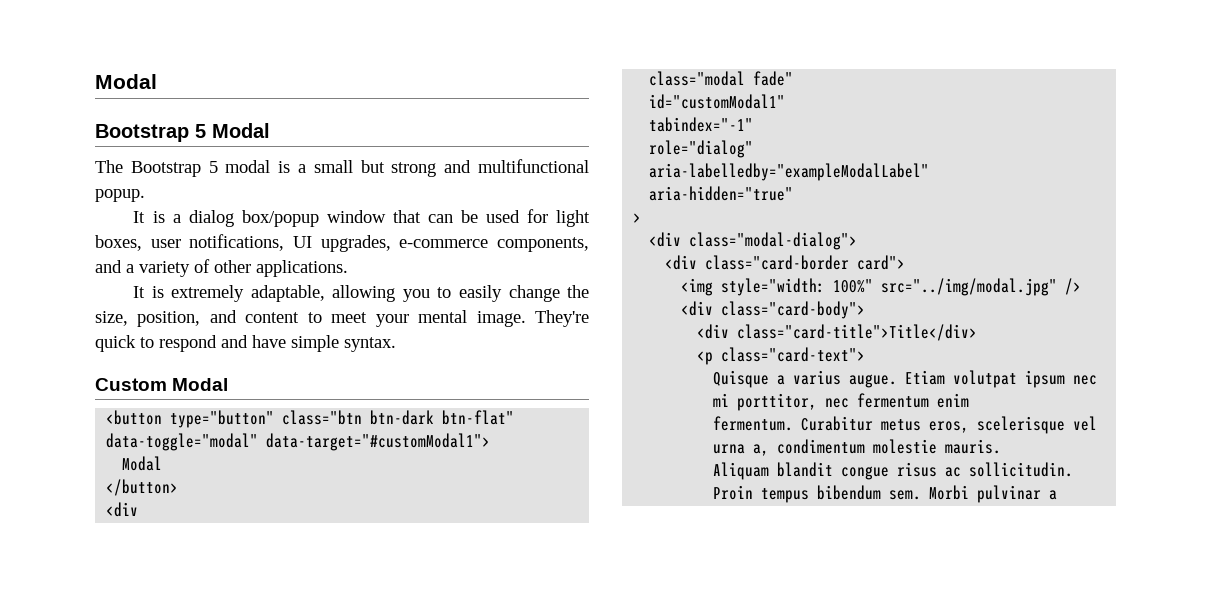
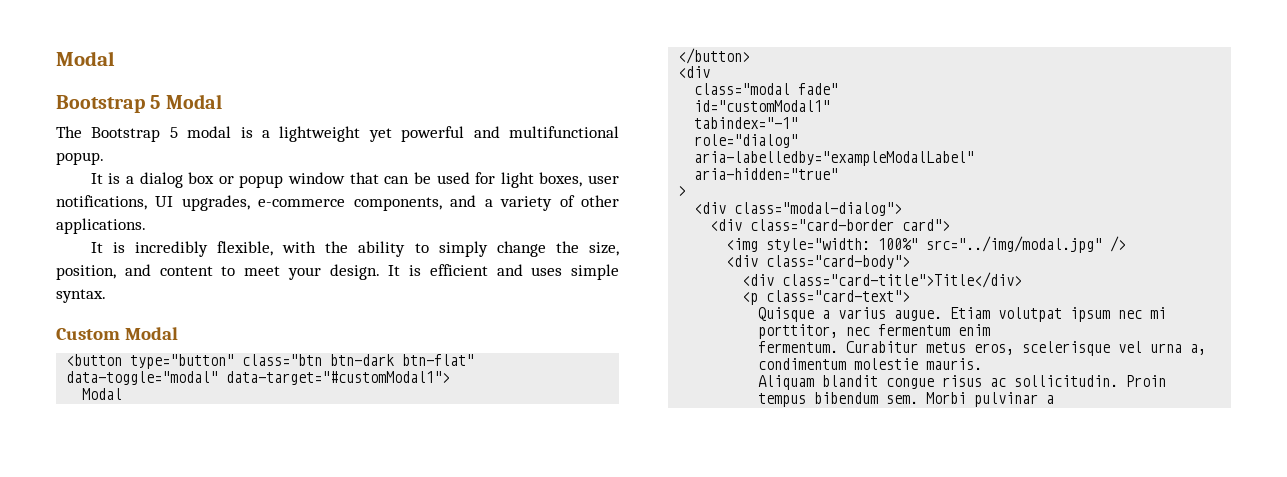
- The Bootstrap 5 modal is a small but strong and multifunctional popup.
+ The Bootstrap 5 modal is a lightweight yet powerful and multifunctional popup.
- It is a dialog box/popup window that can be used for light boxes, user notifications, UI upgrades, e-commerce components, and a variety of other applications.
+ It is a dialog box or popup window that can be used for light boxes, user notifications, UI upgrades, e-commerce components, and a variety of other applications.
- It is extremely adaptable, allowing you to easily change the size, position, and content to meet your mental image. They're quick to respond and have simple syntax.
+ It is incredibly flexible, with the ability to simply change the size, position, and content to meet your design. It is efficient and uses simple syntax.

